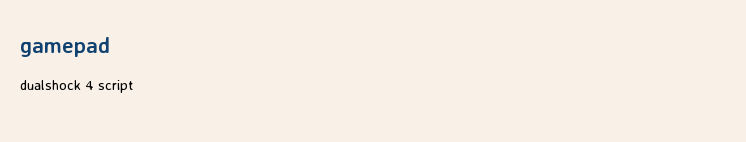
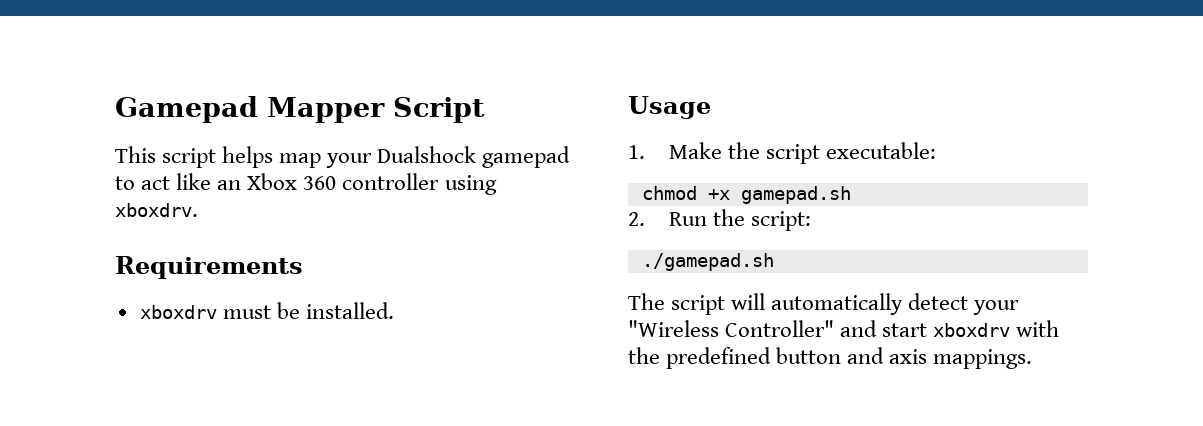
- gamepad
- dualshock 4 script
+ Gamepad Mapper Script
+ This script helps map your Dualshock gamepad to act like an Xbox 360 controller using xboxdrv.
+ Requirements
+ xboxdrv must be installed.
+ Usage
+ 1. Make the script executable:
+ chmod +x gamepad.sh
+ 2. Run the script:
+ ./gamepad.sh
+ The script will automatically detect your "Wireless Controller" and start xboxdrv with the predefined button and axis mappings.

